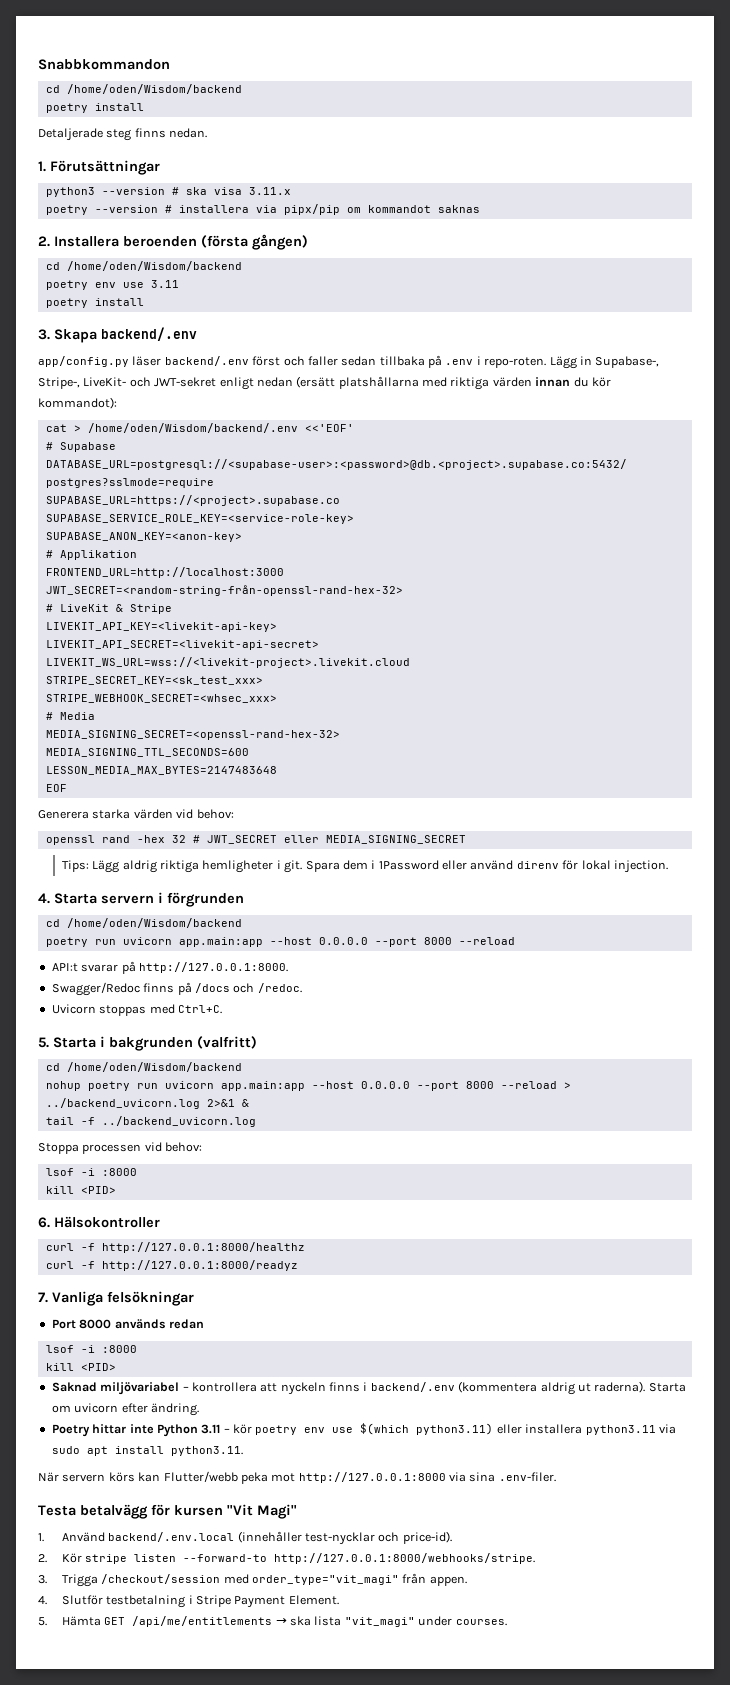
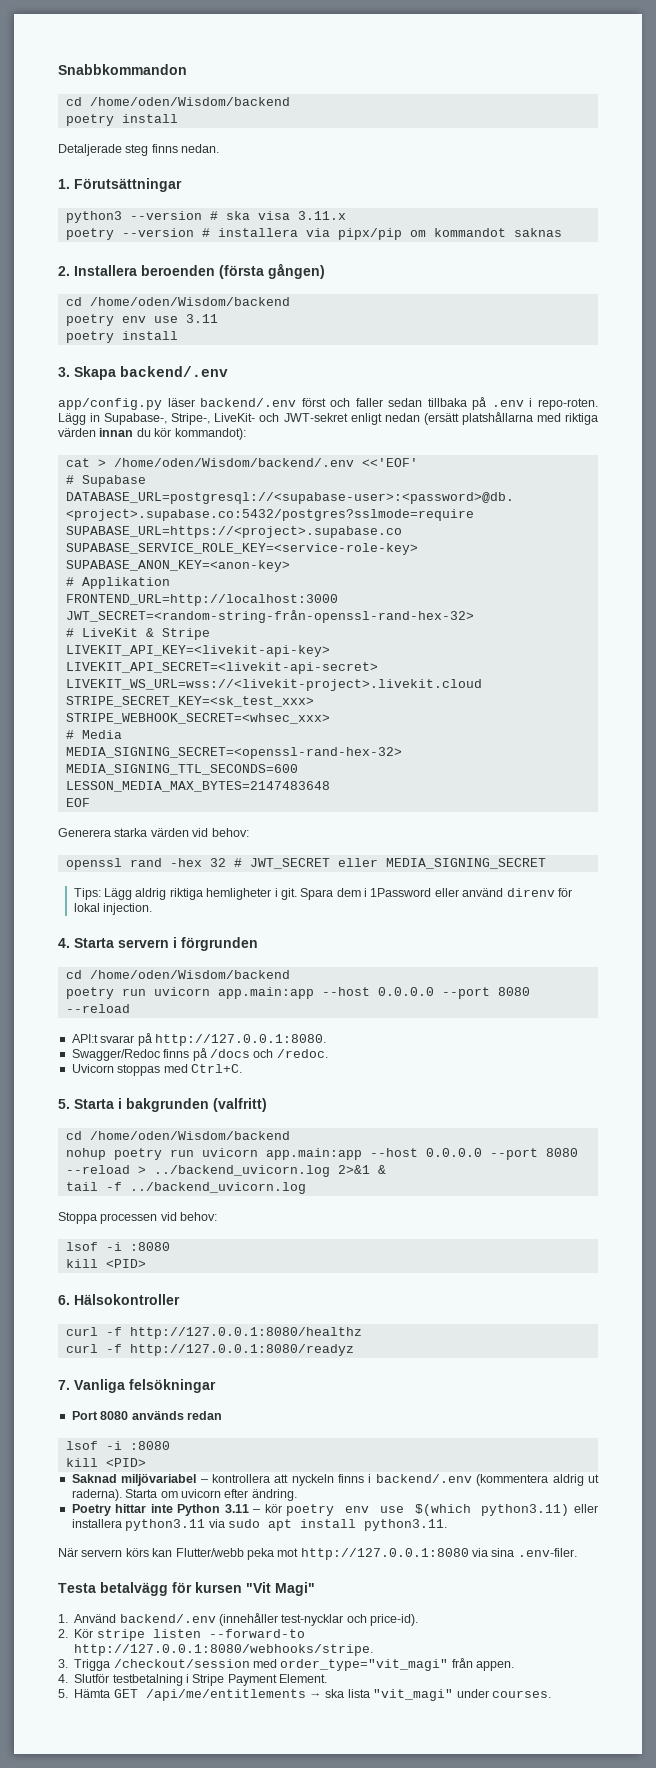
  4. Starta servern i förgrunden
  cd /home/oden/Wisdom/backend
- poetry run uvicorn app.main:app --host 0.0.0.0 --port 8000 --reload
+ poetry run uvicorn app.main:app --host 0.0.0.0 --port 8080 --reload
- API:t svarar på http://127.0.0.1:8000.
+ API:t svarar på http://127.0.0.1:8080.
- nohup poetry run uvicorn app.main:app --host 0.0.0.0 --port 8000 --reload > ../backend_uvicorn.log 2>&1 &
+ nohup poetry run uvicorn app.main:app --host 0.0.0.0 --port 8080 --reload > ../backend_uvicorn.log 2>&1 &
  Stoppa processen vid behov:
- lsof -i :8000
+ lsof -i :8080
- curl -f http://127.0.0.1:8000/healthz
- curl -f http://127.0.0.1:8000/readyz
+ curl -f http://127.0.0.1:8080/healthz
+ curl -f http://127.0.0.1:8080/readyz
- Port 8000 används redan
- lsof -i :8000
+ Port 8080 används redan
+ lsof -i :8080
- När servern körs kan Flutter/webb peka mot http://127.0.0.1:8000 via sina .env-filer.
+ När servern körs kan Flutter/webb peka mot http://127.0.0.1:8080 via sina .env-filer.
- 1. Använd backend/.env.local (innehåller test-nycklar och price-id).
+ 1. Använd backend/.env (innehåller test-nycklar och price-id).
- 2. Kör stripe listen --forward-to http://127.0.0.1:8000/webhooks/stripe.
+ 2. Kör stripe listen --forward-to http://127.0.0.1:8080/webhooks/stripe.

